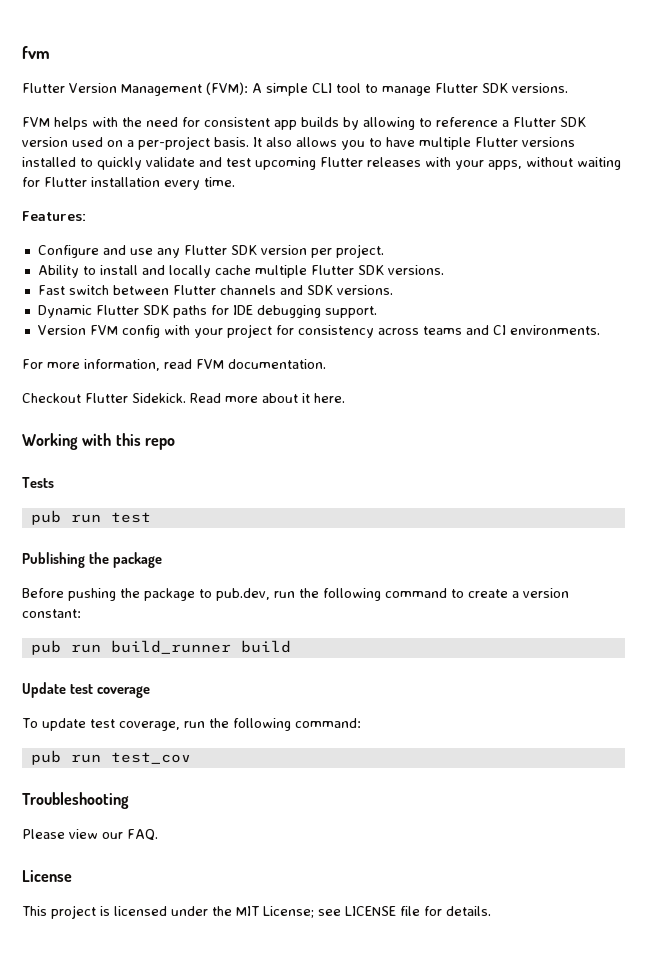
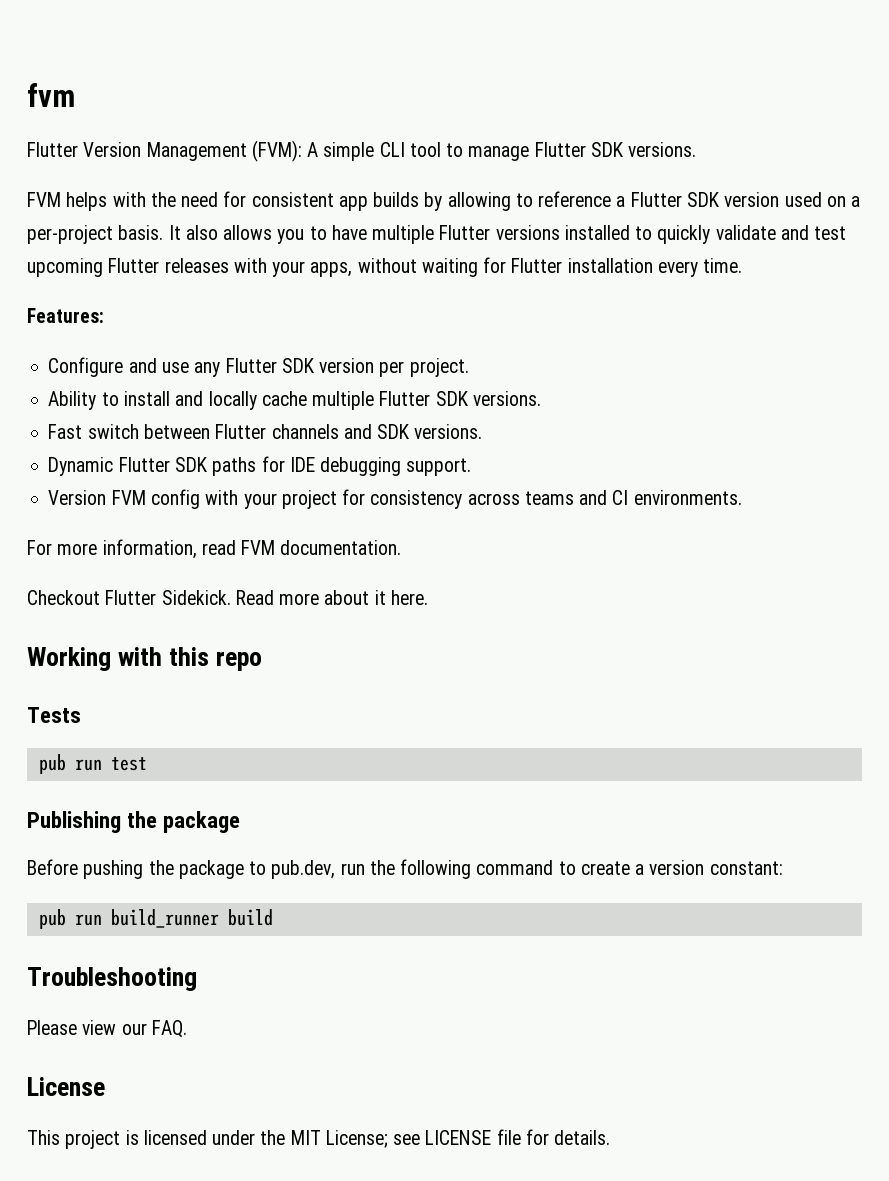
- Update test coverage
- To update test coverage, run the following command:
- pub run test_cov

